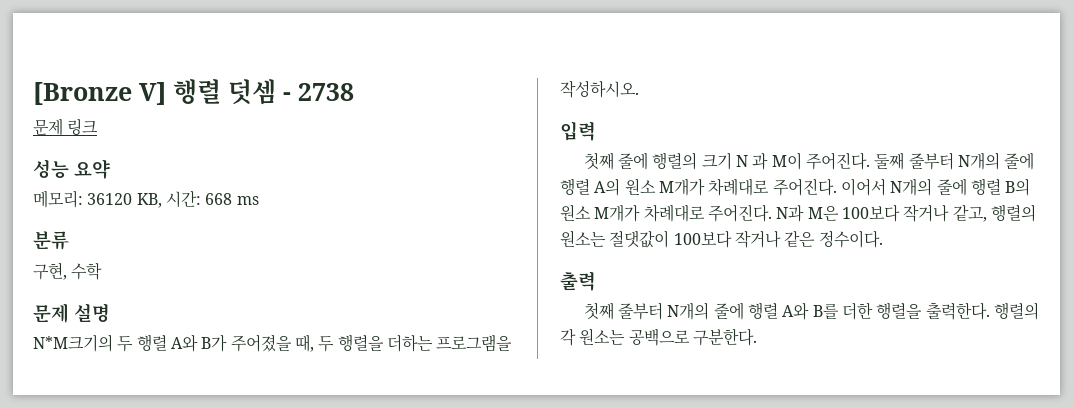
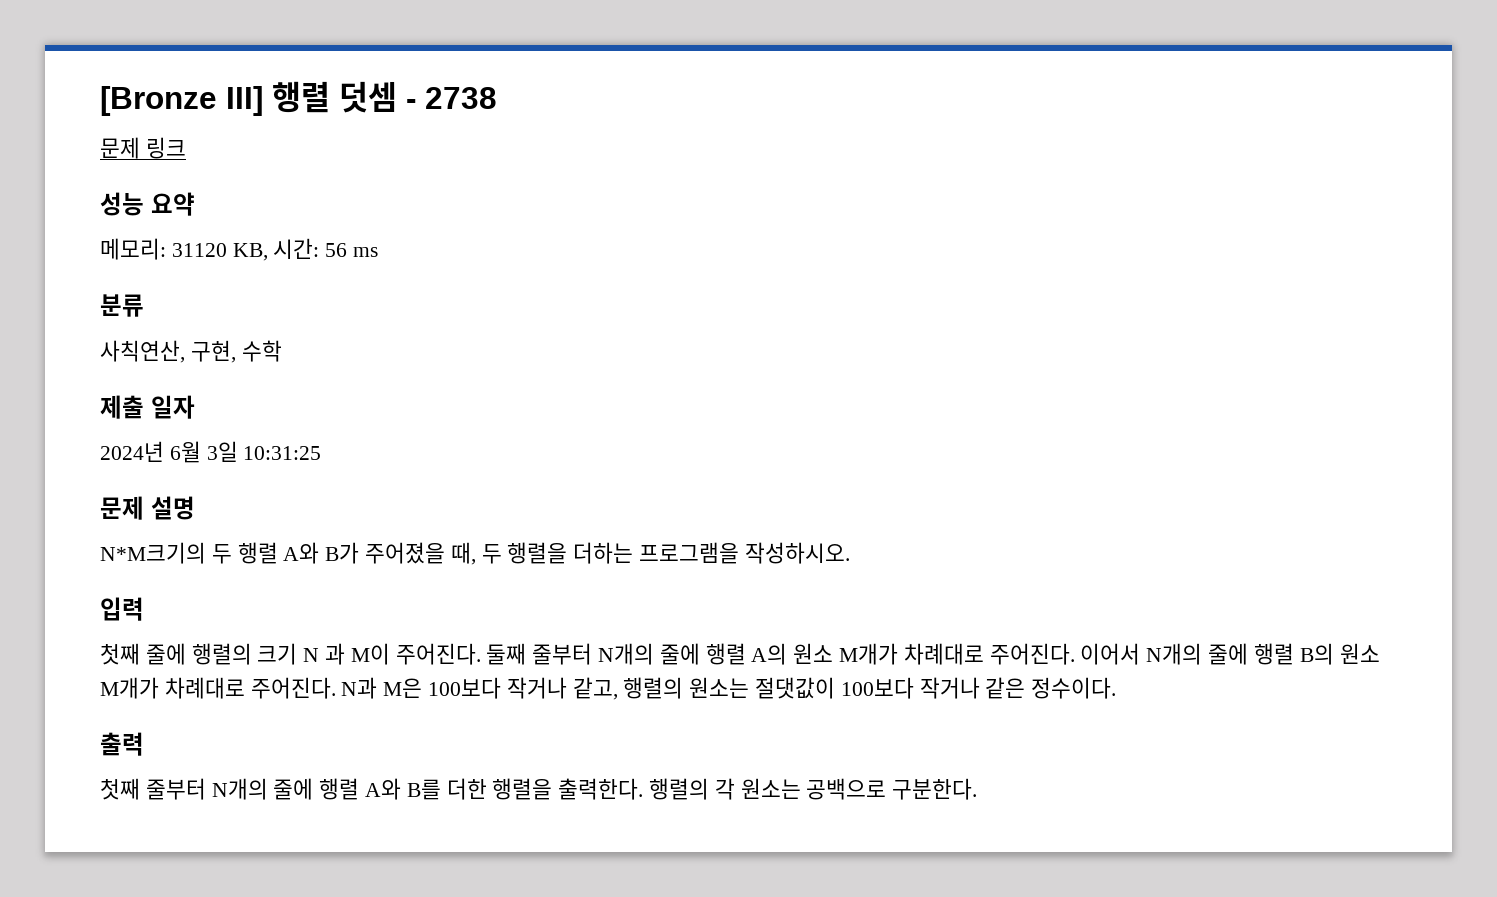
- [Bronze V] 행렬 덧셈 - 2738
+ [Bronze III] 행렬 덧셈 - 2738
- 메모리: 36120 KB, 시간: 668 ms
+ 메모리: 31120 KB, 시간: 56 ms
- 구현, 수학
+ 사칙연산, 구현, 수학
+ 제출 일자
+ 2024년 6월 3일 10:31:25

